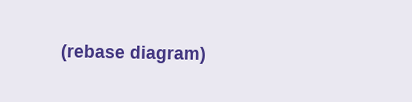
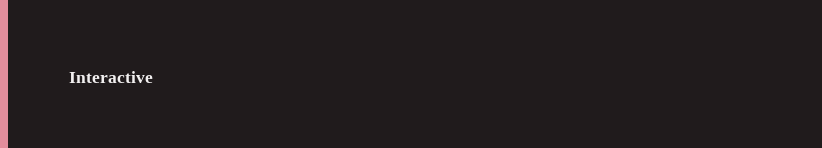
- (rebase diagram)
+ Interactive

